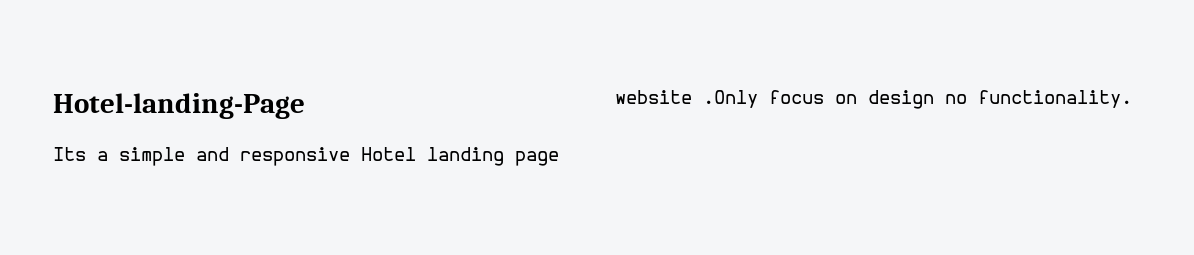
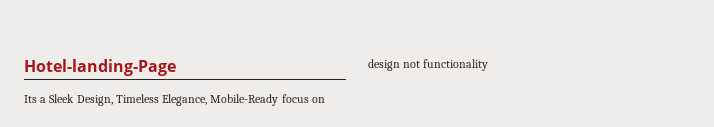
- Its a simple and responsive Hotel landing page website .Only focus on design no functionality.
+ Its a Sleek Design, Timeless Elegance, Mobile-Ready focus on design not functionality

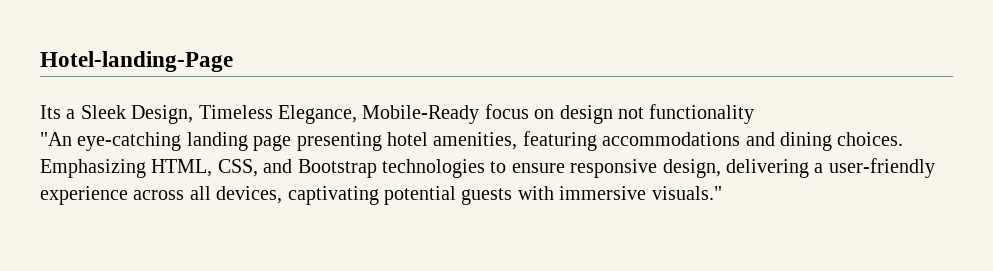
+ "An eye-catching landing page presenting hotel amenities, featuring accommodations and dining choices. Emphasizing HTML, CSS, and Bootstrap technologies to ensure responsive design, delivering a user-friendly experience across all devices, captivating potential guests with immersive visuals."

